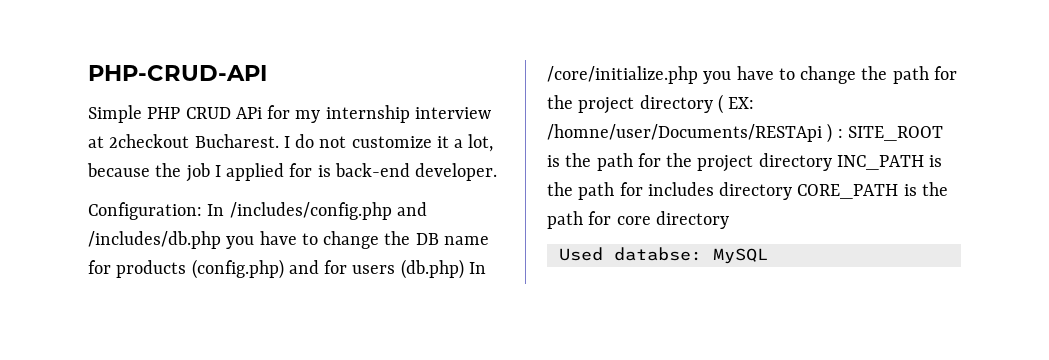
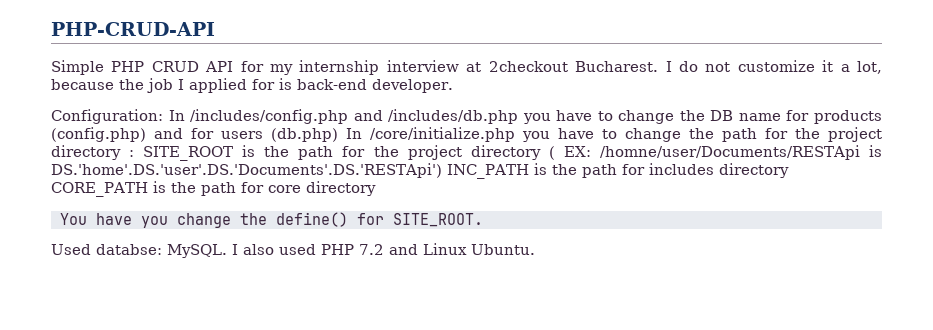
- Simple PHP CRUD APi for my internship interview at 2checkout Bucharest.
+ Simple PHP CRUD API for my internship interview at 2checkout Bucharest.
- Configuration: In /includes/config.php and /includes/db.php you have to change the DB name for products (config.php) and for users (db.php) In /core/initialize.php you have to change the path for the project directory ( EX: /homne/user/Documents/RESTApi ) : SITE_ROOT is the path for the project directory INC_PATH is the path for includes directory CORE_PATH is the path for core directory
+ Configuration: In /includes/config.php and /includes/db.php you have to change the DB name for products (config.php) and for users (db.php) In /core/initialize.php you have to change the path for the project directory : SITE_ROOT is the path for the project directory ( EX: /homne/user/Documents/RESTApi is DS.'home'.DS.'user'.DS.'Documents'.DS.'RESTApi') INC_PATH is the path for includes directory CORE_PATH is the path for core directory
- Used databse: MySQL
+ You have you change the define() for SITE_ROOT.
+ Used databse: MySQL. I also used PHP 7.2 and Linux Ubuntu.

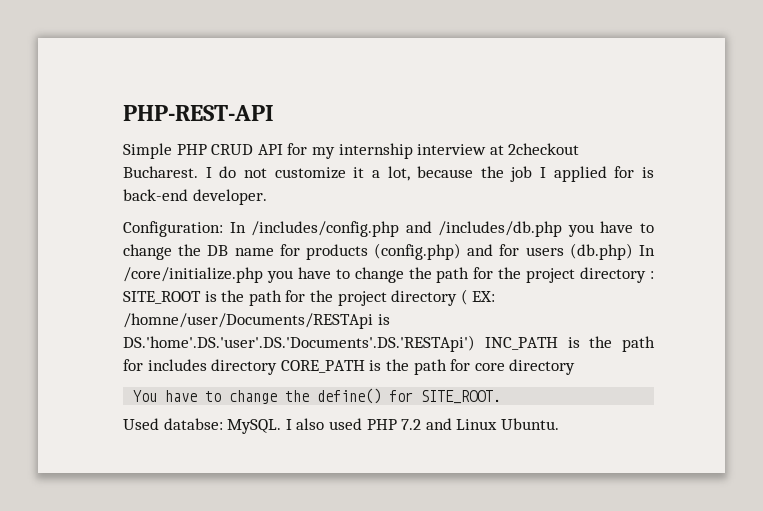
- PHP-CRUD-API
+ PHP-REST-API
- You have you change the define() for SITE_ROOT.
+ You have to change the define() for SITE_ROOT.

